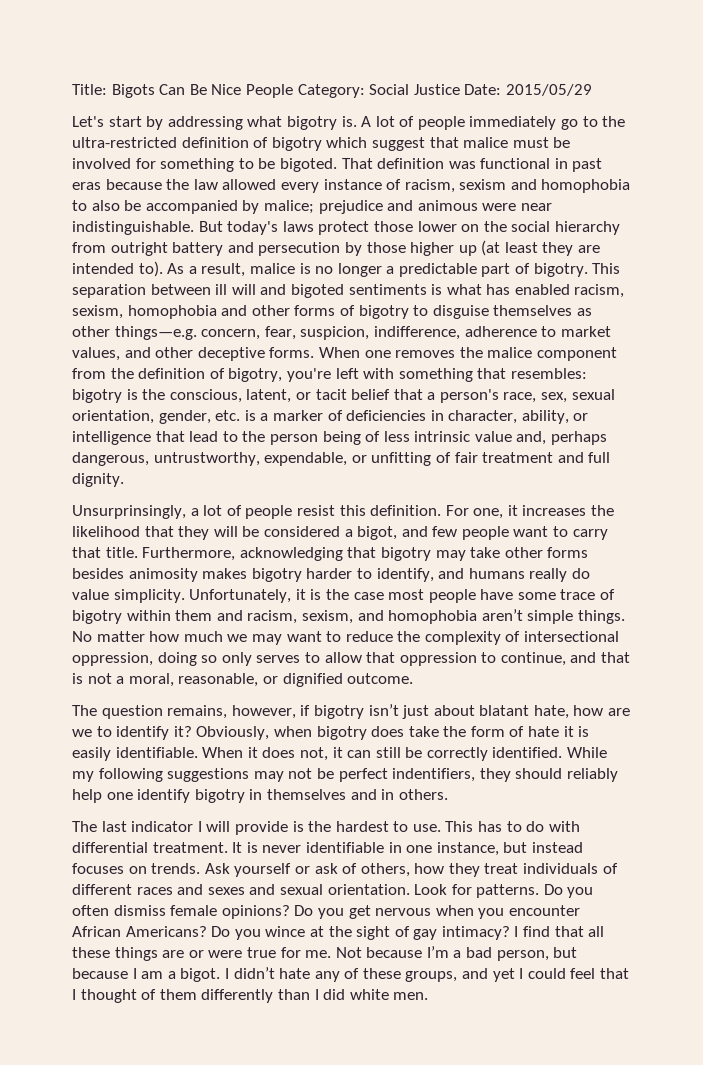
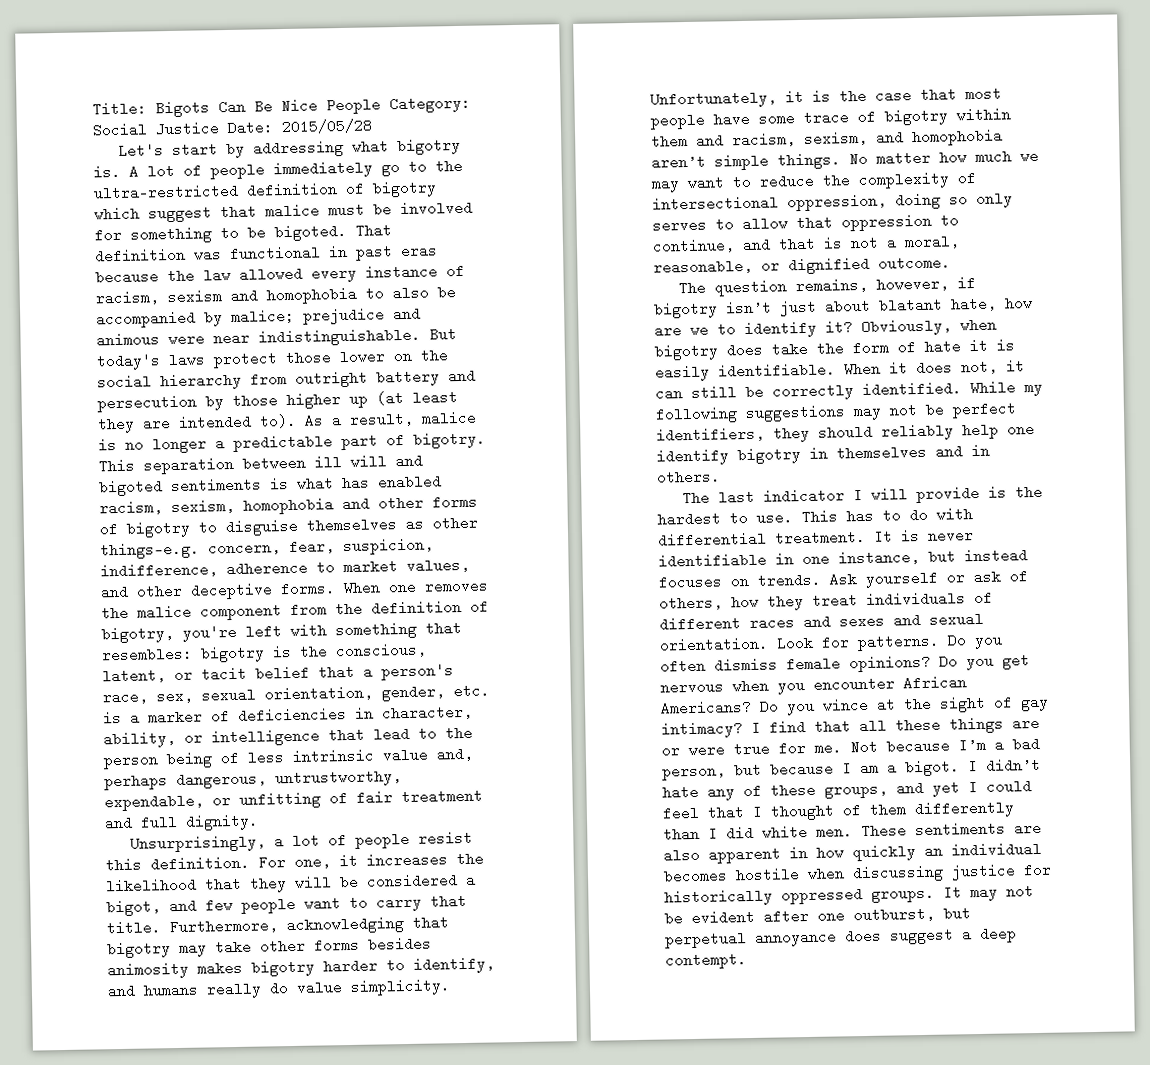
- Title: Bigots Can Be Nice People Category: Social Justice Date: 2015/05/29
+ Title: Bigots Can Be Nice People Category: Social Justice Date: 2015/05/28
- Unsurprinsingly, a lot of people resist this definition.
+ Unsurprisingly, a lot of people resist this definition.
- Unfortunately, it is the case most people have some trace of bigotry within them and racism, sexism, and homophobia aren’t simple things.
+ Unfortunately, it is the case that most people have some trace of bigotry within them and racism, sexism, and homophobia aren’t simple things.
- While my following suggestions may not be perfect indentifiers, they should reliably help one identify bigotry in themselves and in others.
+ While my following suggestions may not be perfect identifiers, they should reliably help one identify bigotry in themselves and in others.
+ These sentiments are also apparent in how quickly an individual becomes hostile when discussing justice for historically oppressed groups. It may not be evident after one outburst, but perpetual annoyance does suggest a deep contempt.

